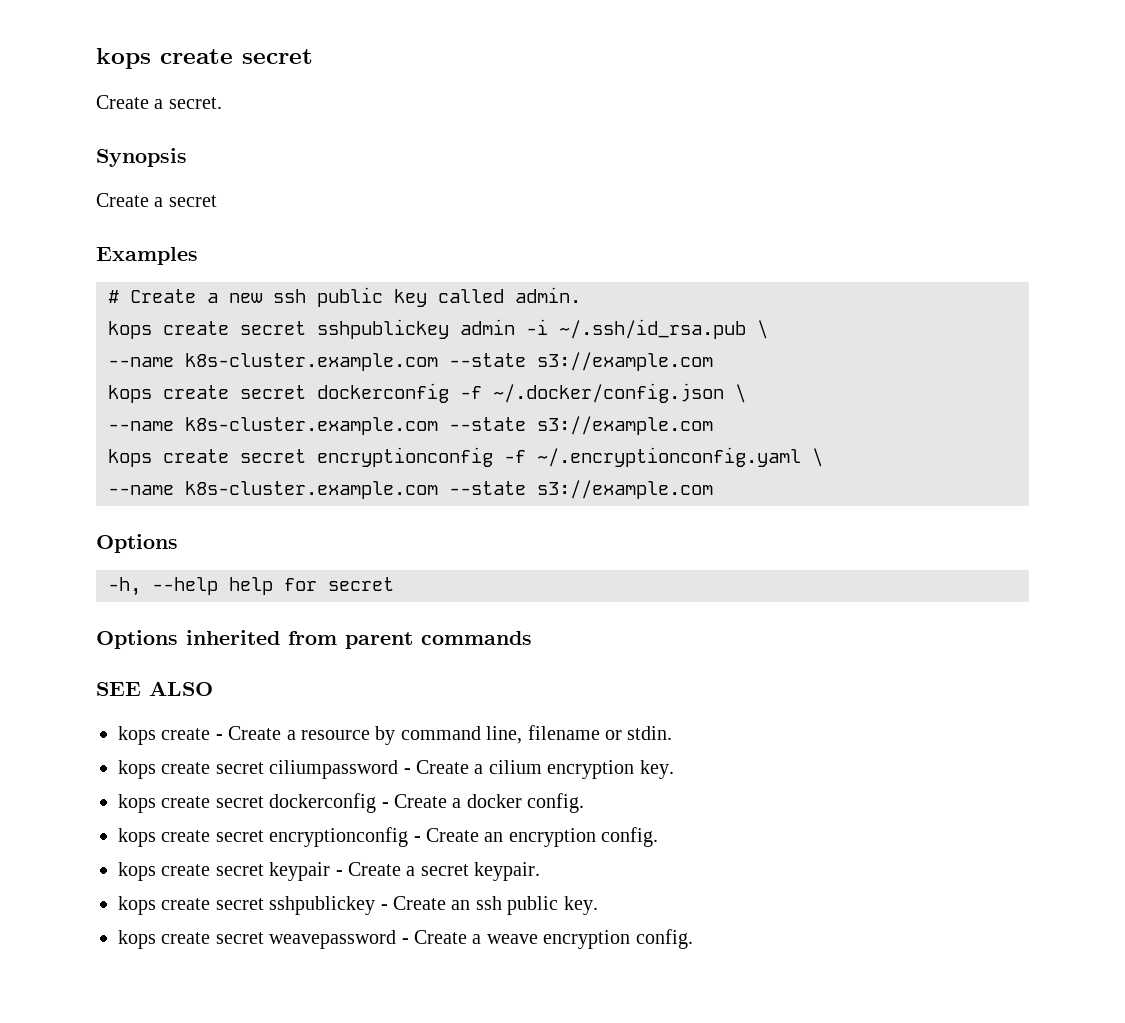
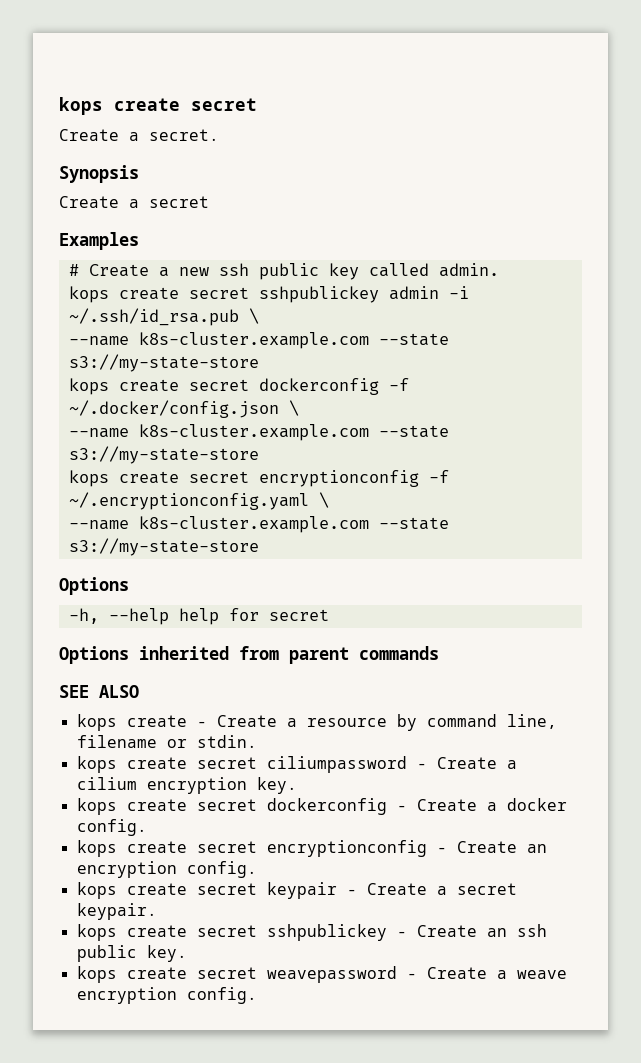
  kops create secret sshpublickey admin -i ~/.ssh/id_rsa.pub \
- --name k8s-cluster.example.com --state s3://example.com
+ --name k8s-cluster.example.com --state s3://my-state-store
  kops create secret dockerconfig -f ~/.docker/config.json \
- --name k8s-cluster.example.com --state s3://example.com
+ --name k8s-cluster.example.com --state s3://my-state-store
  kops create secret encryptionconfig -f ~/.encryptionconfig.yaml \
- --name k8s-cluster.example.com --state s3://example.com
+ --name k8s-cluster.example.com --state s3://my-state-store

